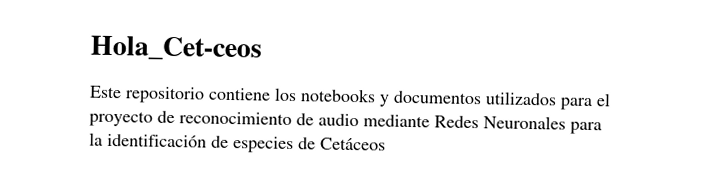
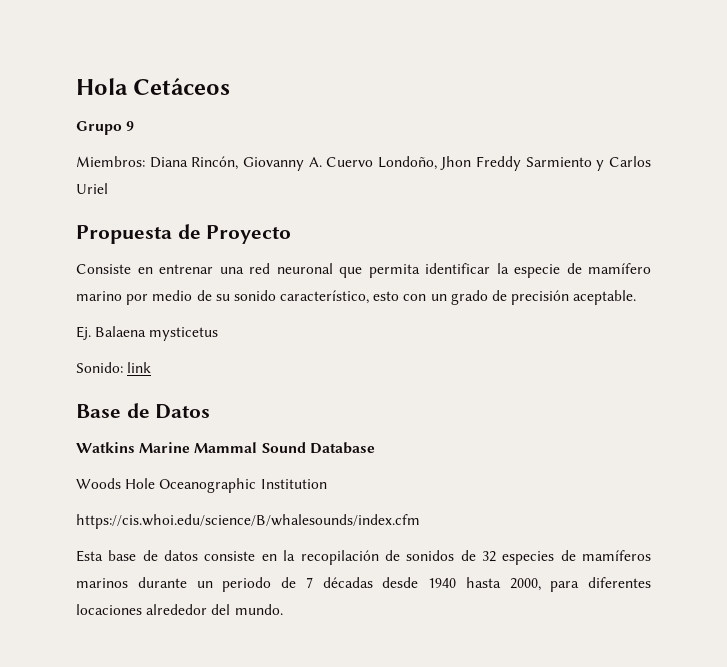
- Hola_Cet-ceos
- Este repositorio contiene los notebooks y documentos utilizados para el proyecto de reconocimiento de audio mediante Redes Neuronales para la identificación de especies de Cetáceos
+ Hola Cetáceos
+ Grupo 9
+ Miembros: Diana Rincón, Giovanny A. Cuervo Londoño, Jhon Freddy Sarmiento y Carlos Uriel
+ Propuesta de Proyecto
+ Consiste en entrenar una red neuronal que permita identificar la especie de mamífero marino por medio de su sonido característico, esto con un grado de precisión aceptable.
+ Ej. Balaena mysticetus
+ Sonido: link
+ Base de Datos
+ Watkins Marine Mammal Sound Database
+ Woods Hole Oceanographic Institution
+ https://cis.whoi.edu/science/B/whalesounds/index.cfm
+ Esta base de datos consiste en la recopilación de sonidos de 32 especies de mamíferos marinos durante un periodo de 7 décadas desde 1940 hasta 2000, para diferentes locaciones alrededor del mundo.

